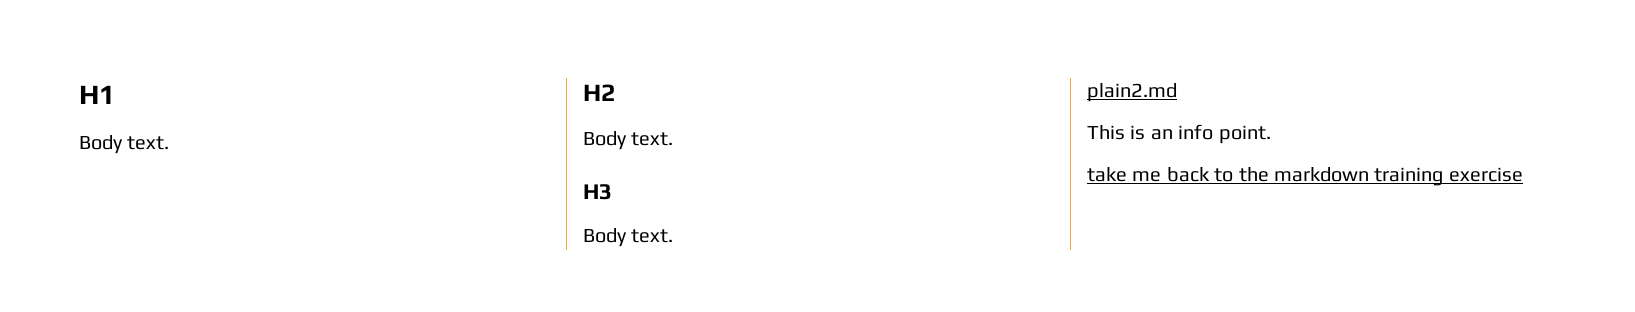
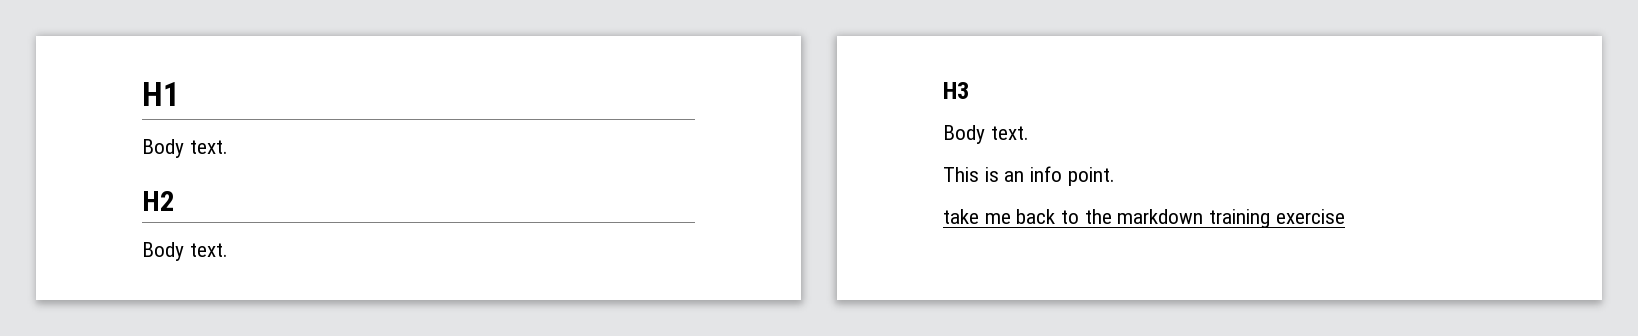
- plain2.md

